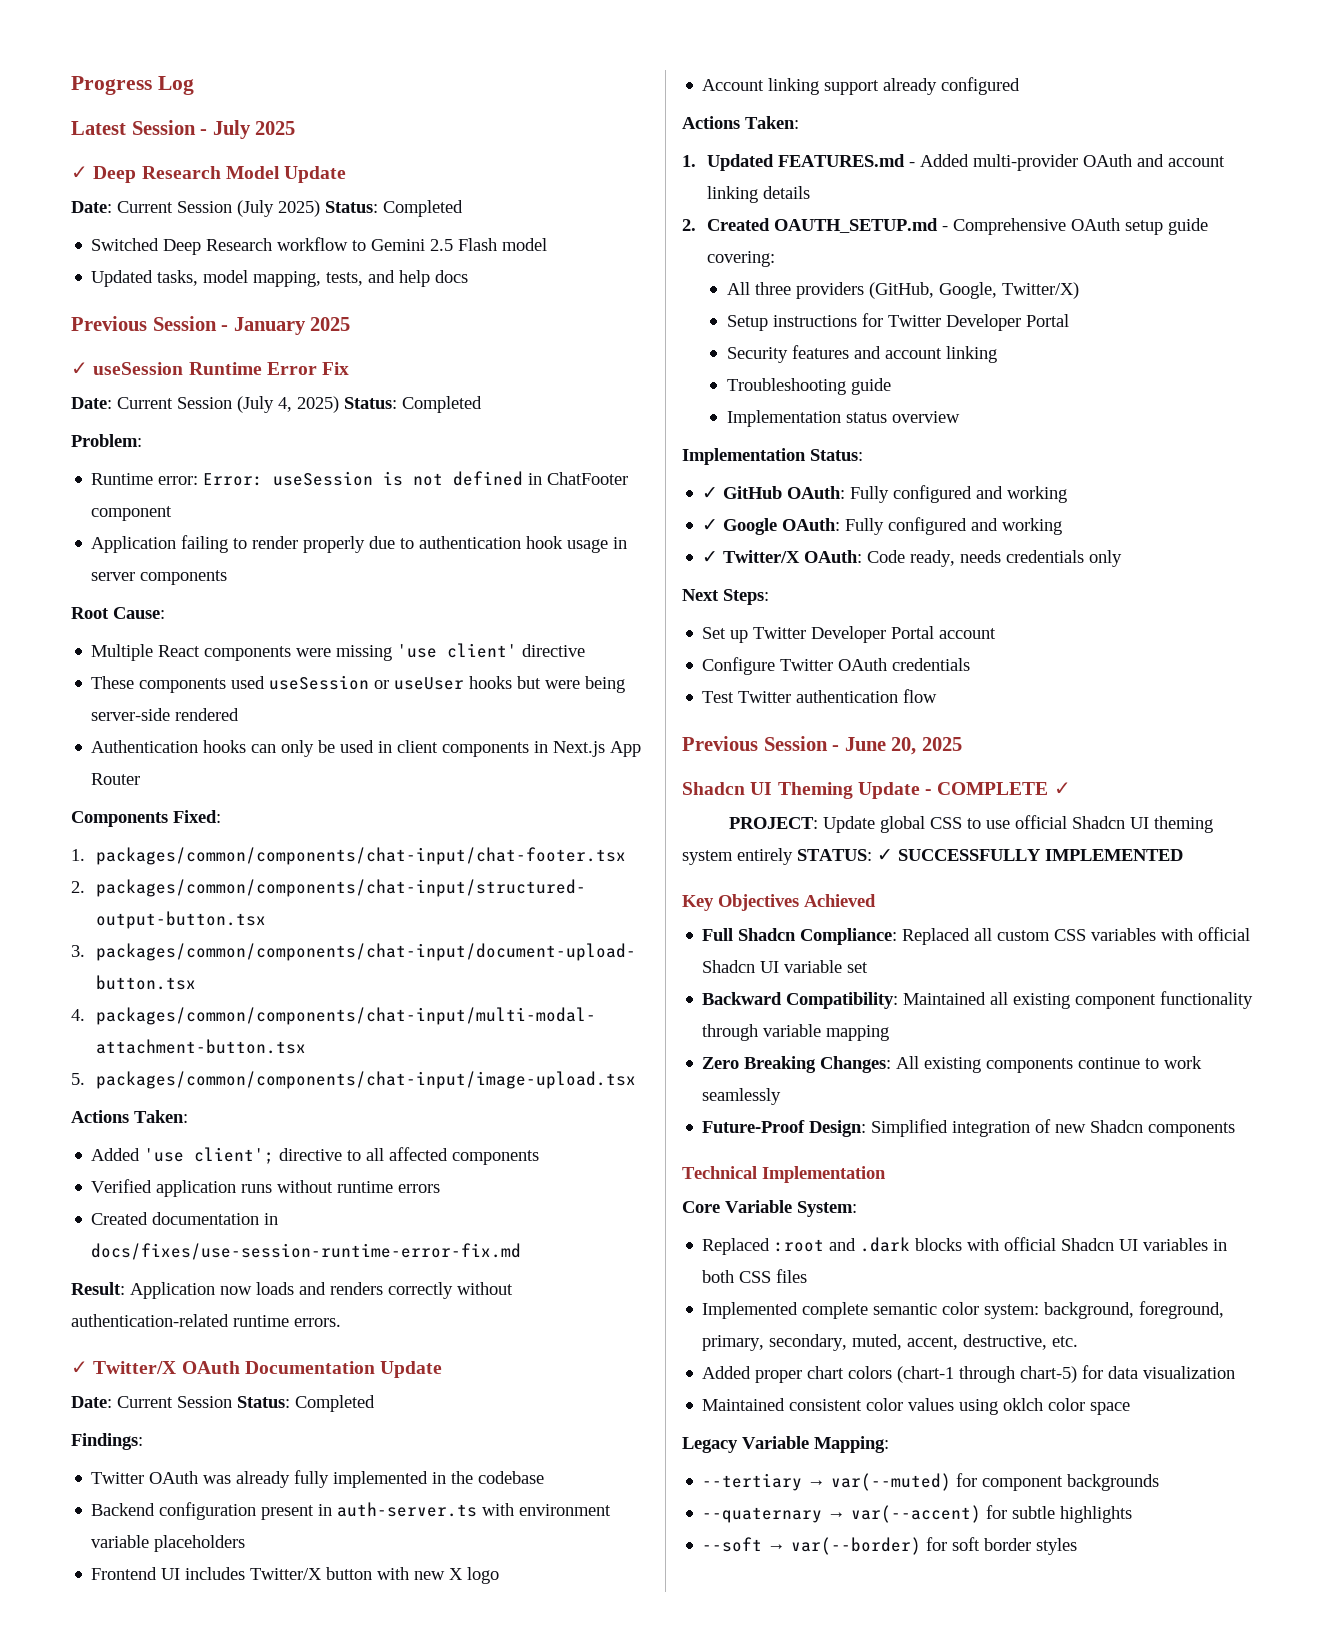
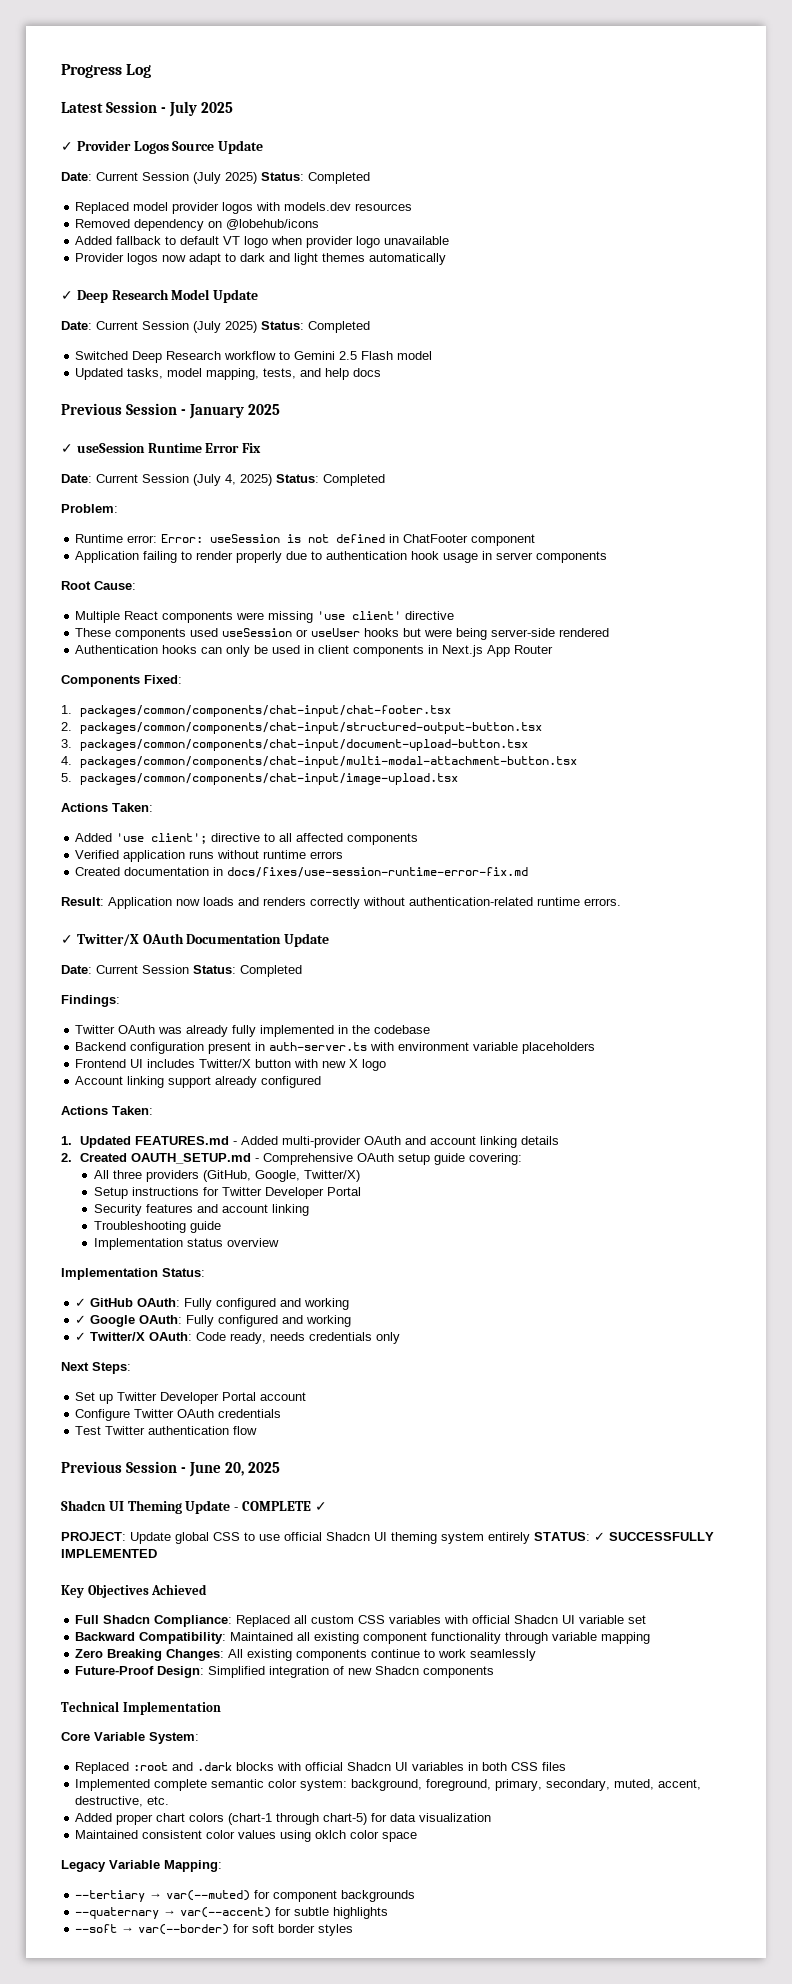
+ ✓ Provider Logos Source Update
+ Date: Current Session (July 2025) Status: Completed
+ Replaced model provider logos with models.dev resources
+ Removed dependency on @lobehub/icons
+ Added fallback to default VT logo when provider logo unavailable
+ Provider logos now adapt to dark and light themes automatically

